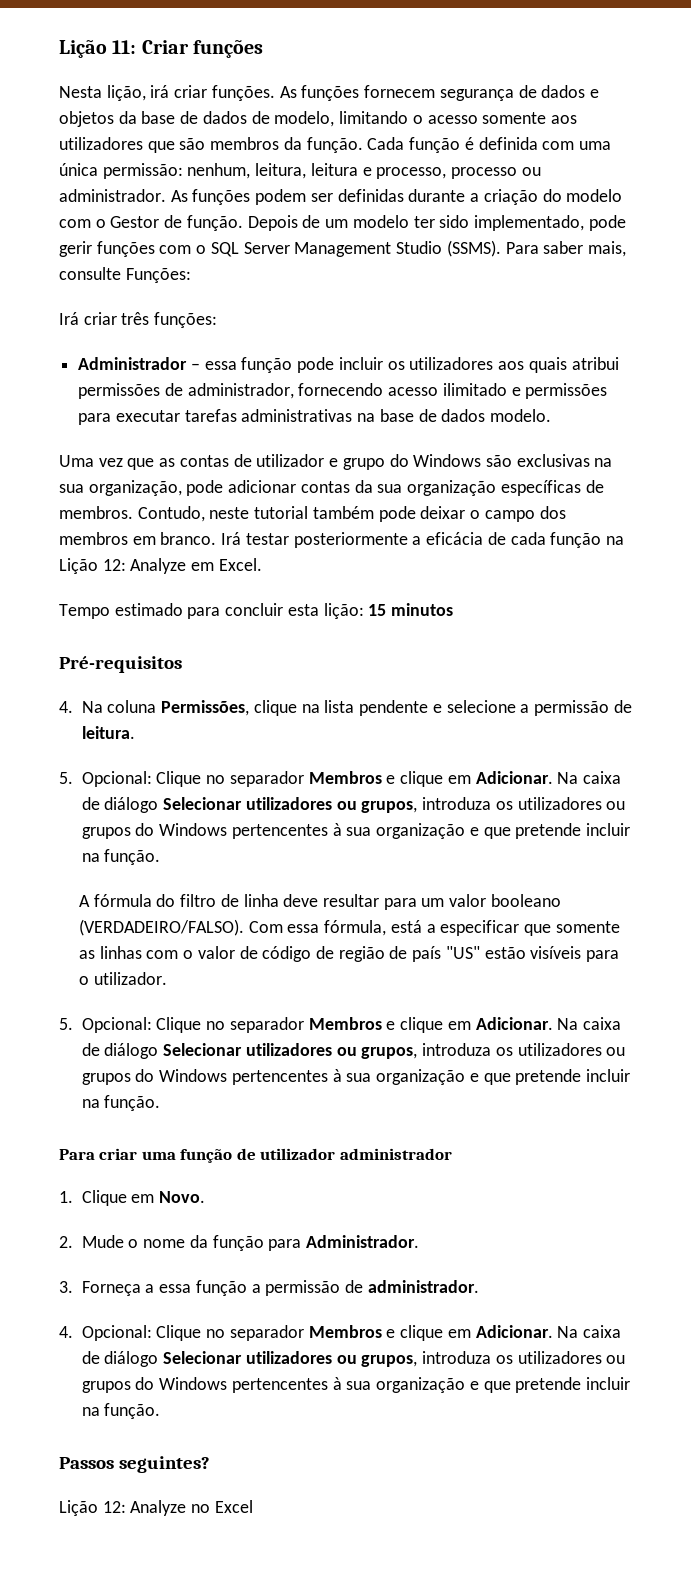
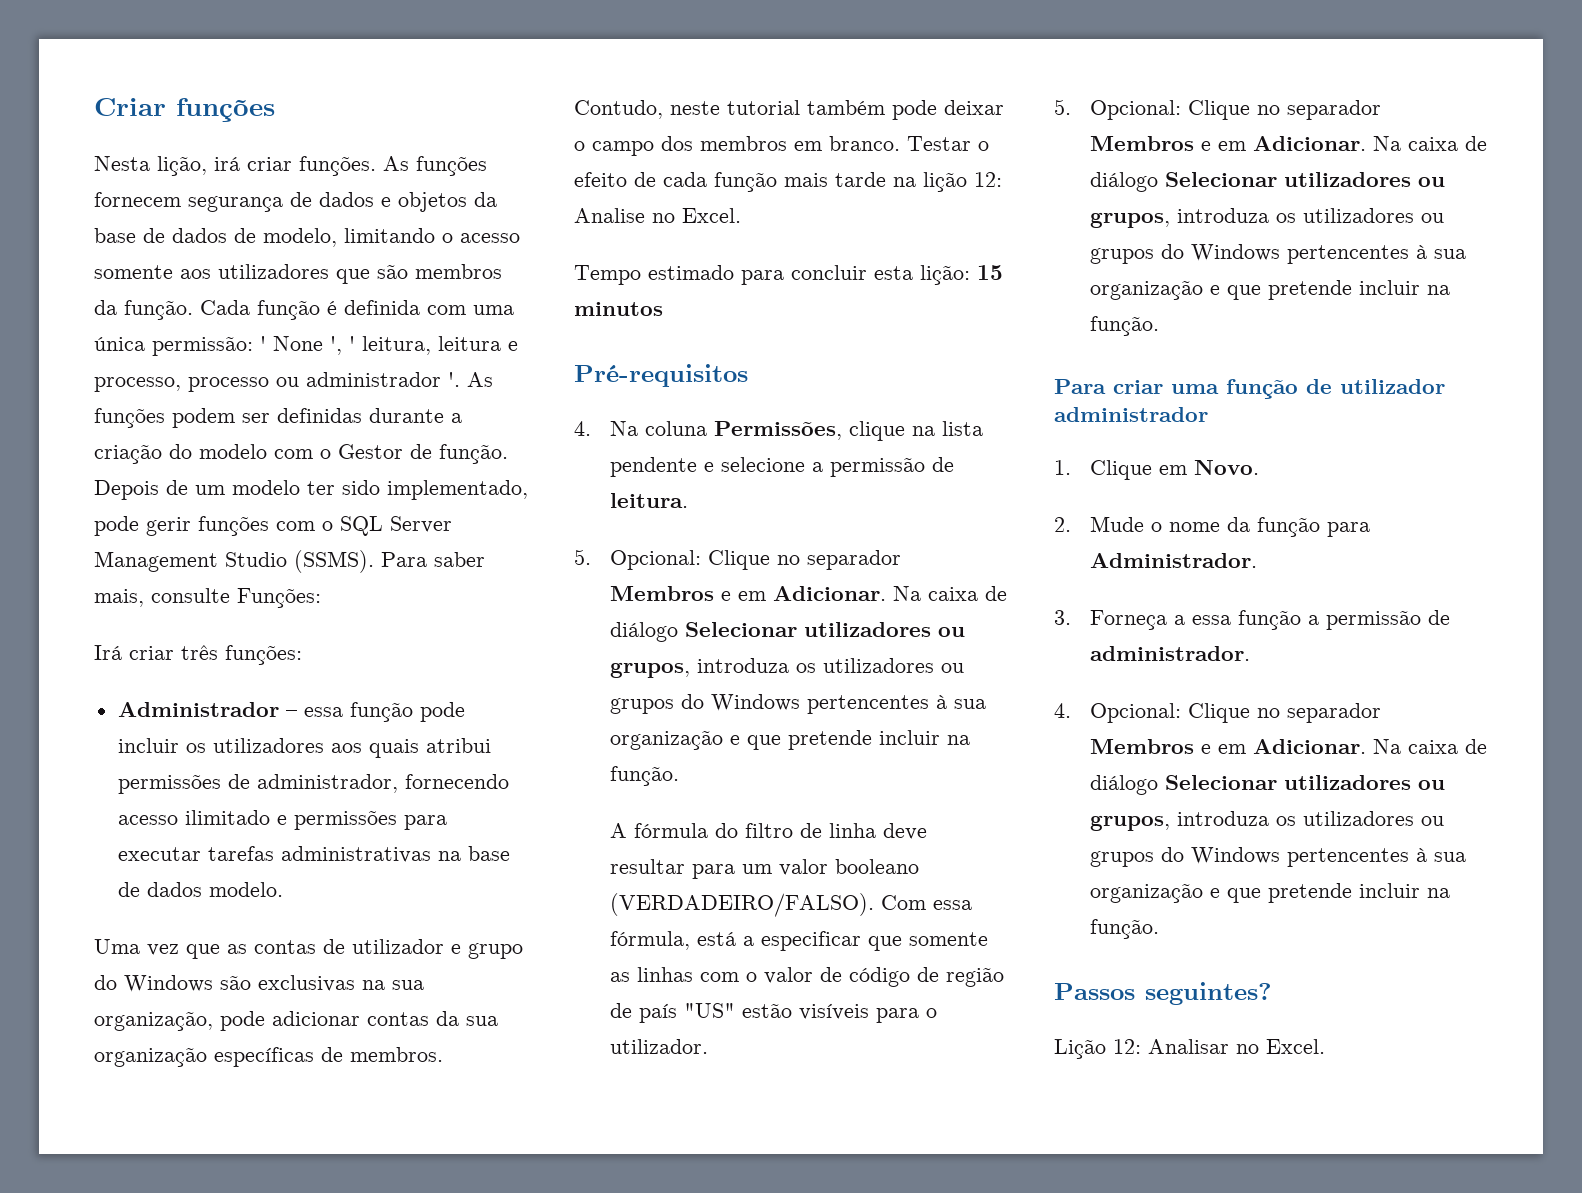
- Lição 11: Criar funções
+ Criar funções
- Cada função é definida com uma única permissão: nenhum, leitura, leitura e processo, processo ou administrador.
+ Cada função é definida com uma única permissão: ' None ', ' leitura, leitura e processo, processo ou administrador '.
- Irá testar posteriormente a eficácia de cada função na Lição 12: Analyze em Excel.
+ Testar o efeito de cada função mais tarde na lição 12: Analise no Excel.
  4. Na coluna Permissões, clique na lista pendente e selecione a permissão de leitura.
- 5. Opcional: Clique no separador Membros e clique em Adicionar.
+ 5. Opcional: Clique no separador Membros e em Adicionar.
  Com essa fórmula, está a especificar que somente as linhas com o valor de código de região de país "US" estão visíveis para o utilizador.
- 5. Opcional: Clique no separador Membros e clique em Adicionar.
+ 5. Opcional: Clique no separador Membros e em Adicionar.
- 4. Opcional: Clique no separador Membros e clique em Adicionar.
+ 4. Opcional: Clique no separador Membros e em Adicionar.
- Lição 12: Analyze no Excel
+ Lição 12: Analisar no Excel.

